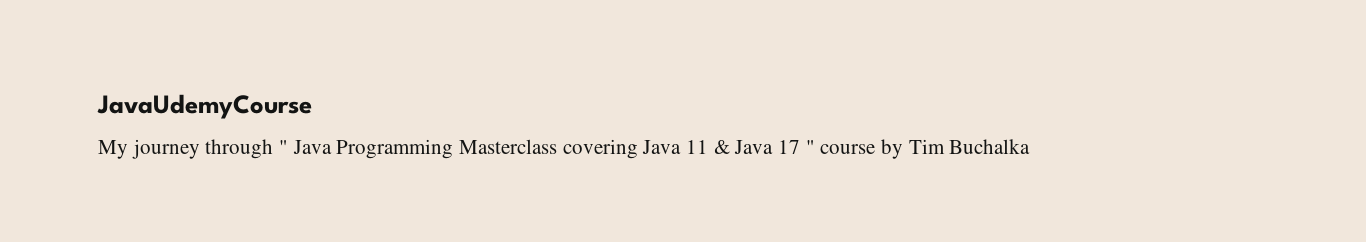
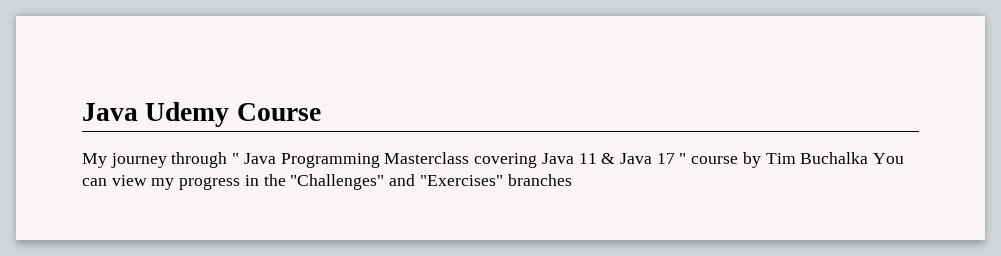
- JavaUdemyCourse
+ Java Udemy Course
- My journey through " Java Programming Masterclass covering Java 11 & Java 17 " course by Tim Buchalka
+ My journey through " Java Programming Masterclass covering Java 11 & Java 17 " course by Tim Buchalka You can view my progress in the "Challenges" and "Exercises" branches

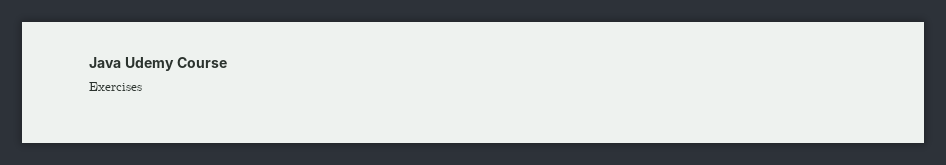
- My journey through " Java Programming Masterclass covering Java 11 & Java 17 " course by Tim Buchalka You can view my progress in the "Challenges" and "Exercises" branches
+ Exercises

